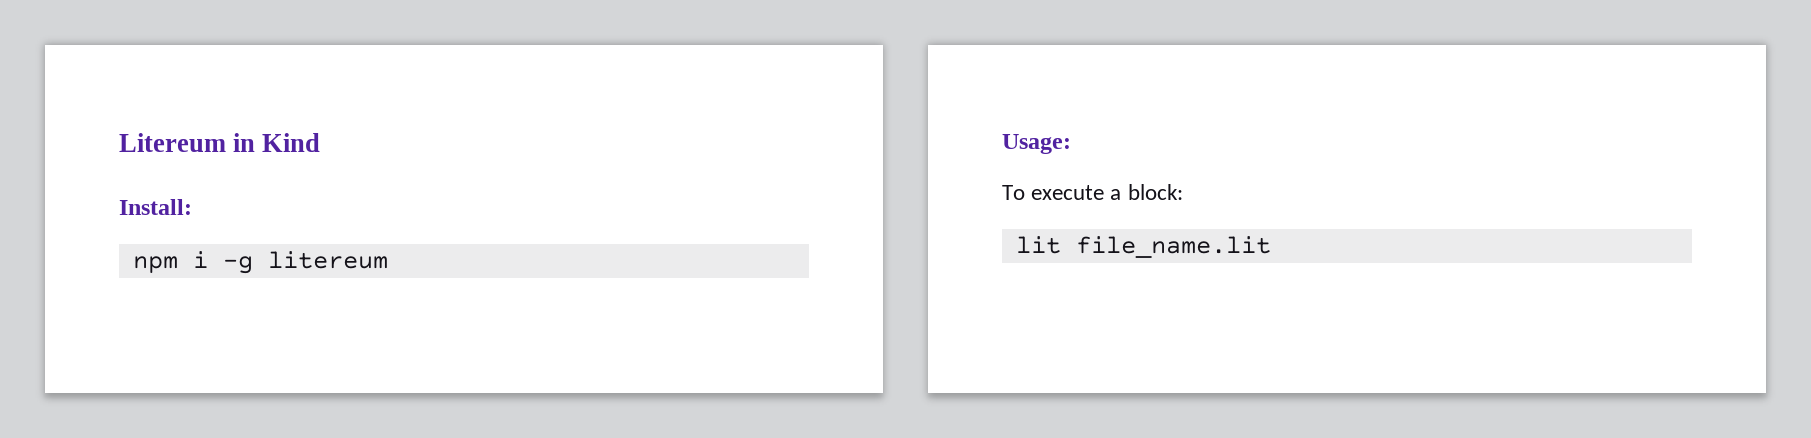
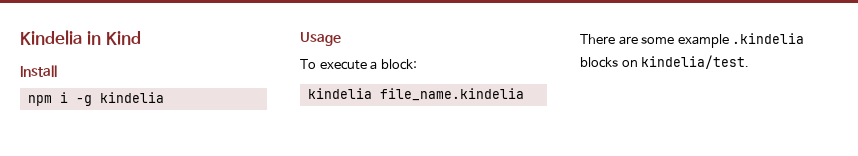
- Litereum in Kind
+ Kindelia in Kind
- Install:
+ Install
- npm i -g litereum
- Usage:
+ npm i -g kindelia
+ Usage
- lit file_name.lit
+ kindelia file_name.kindelia
+ There are some example .kindelia blocks on kindelia/test.

